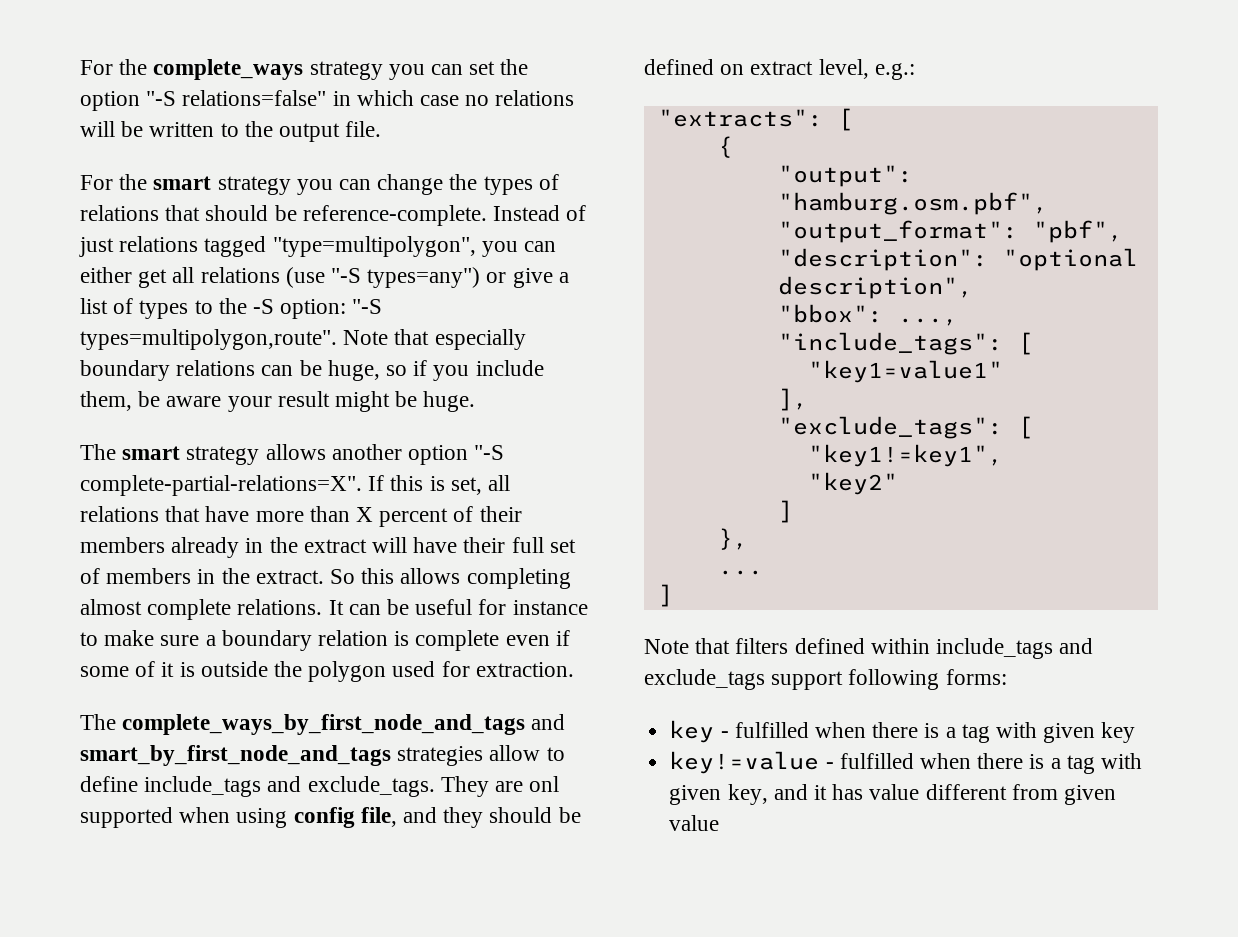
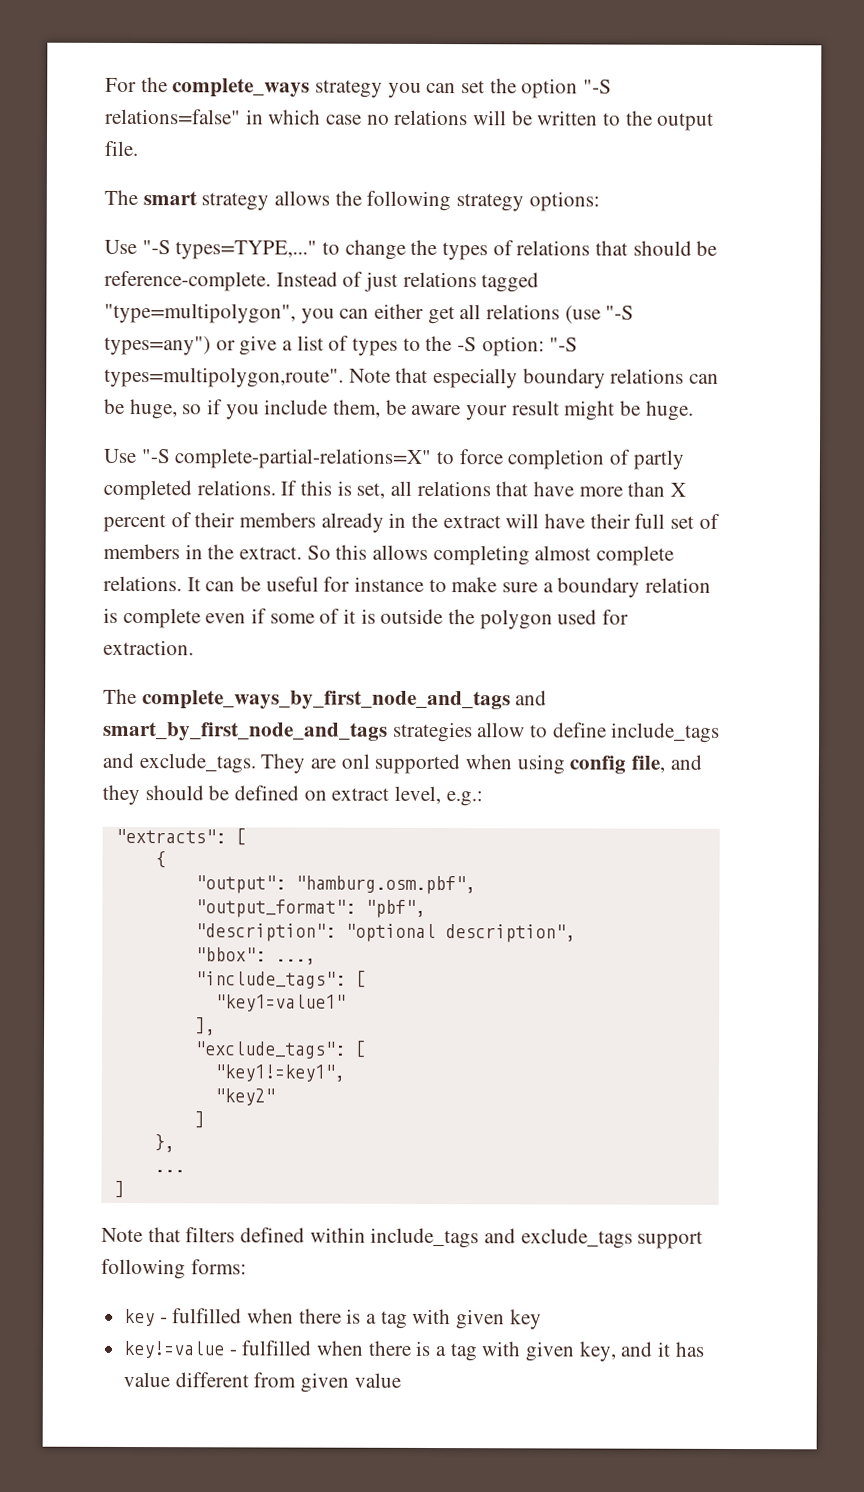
- For the smart strategy you can change the types of relations that should be reference-complete.
+ The smart strategy allows the following strategy options:
+ Use "-S types=TYPE,..." to change the types of relations that should be reference-complete.
- The smart strategy allows another option "-S complete-partial-relations=X".
+ Use "-S complete-partial-relations=X" to force completion of partly completed relations.

